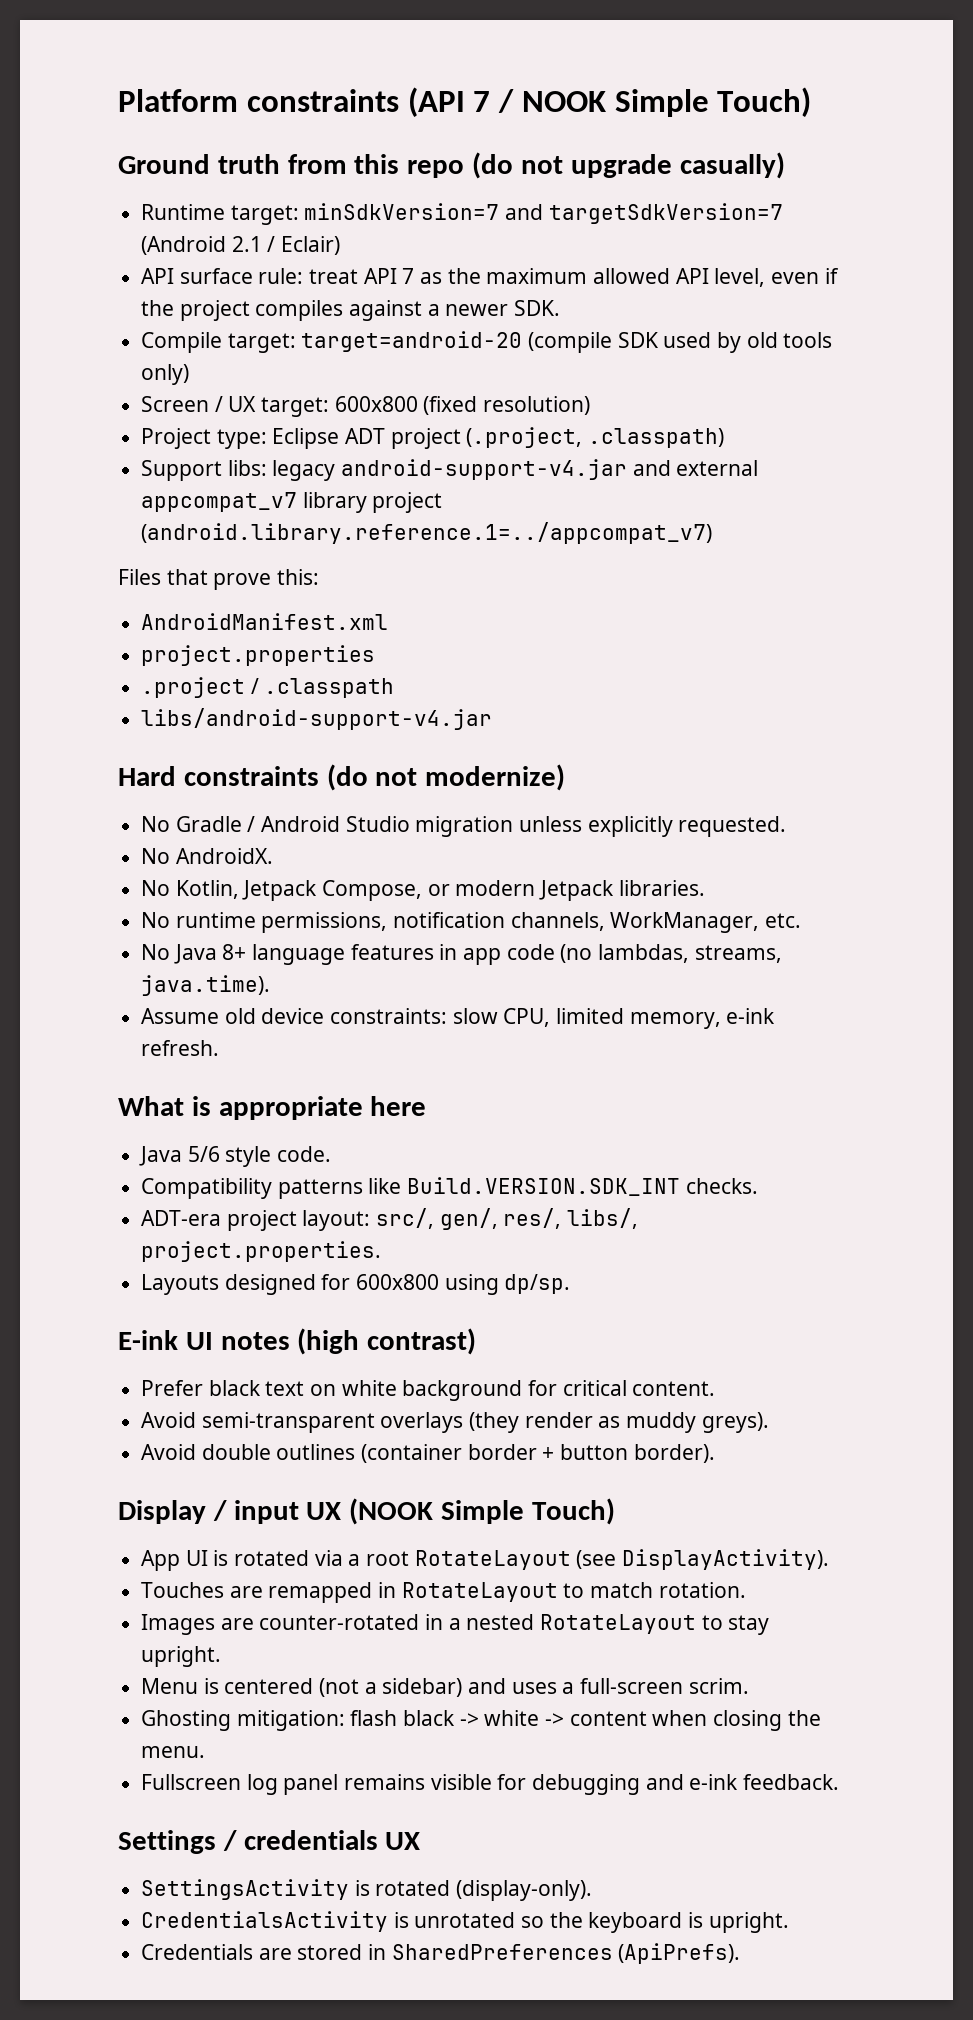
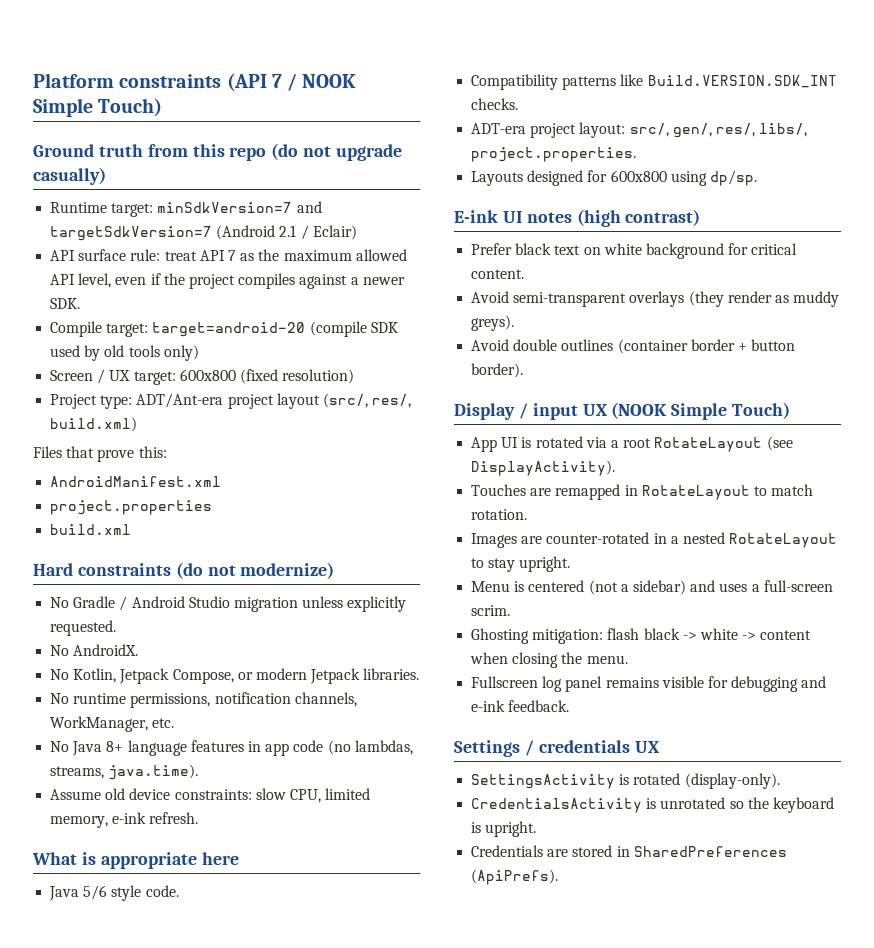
- Project type: Eclipse ADT project (.project, .classpath)
- Support libs: legacy android-support-v4.jar and external appcompat_v7 library project (android.library.reference.1=../appcompat_v7)
+ Project type: ADT/Ant-era project layout (src/, res/, build.xml)
- .project / .classpath
- libs/android-support-v4.jar
+ build.xml

